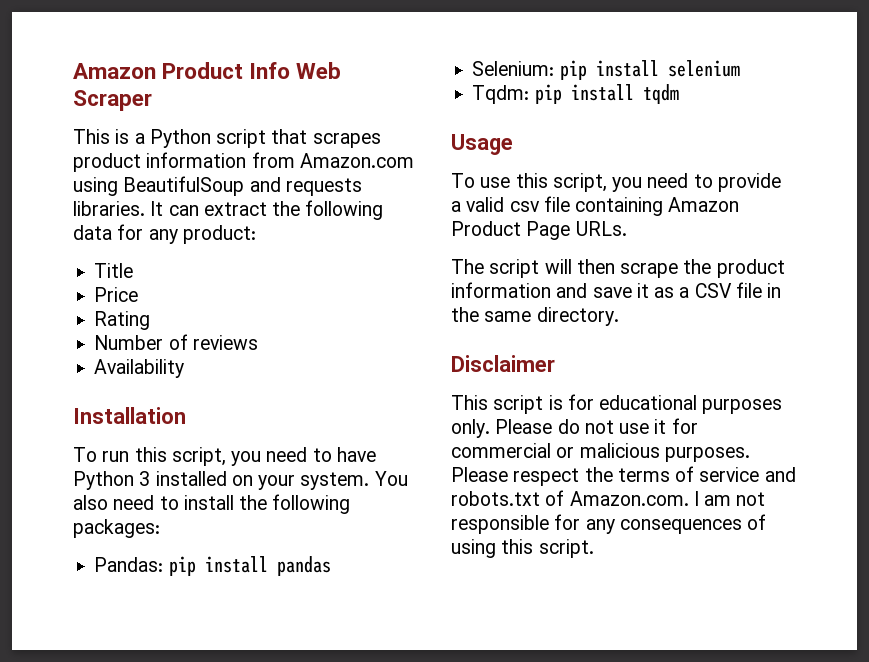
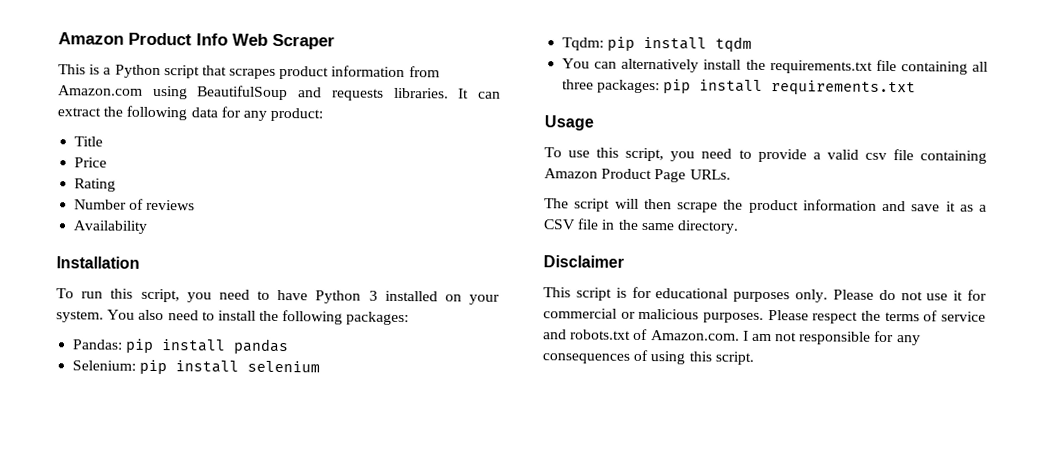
+ You can alternatively install the requirements.txt file containing all three packages: pip install requirements.txt

